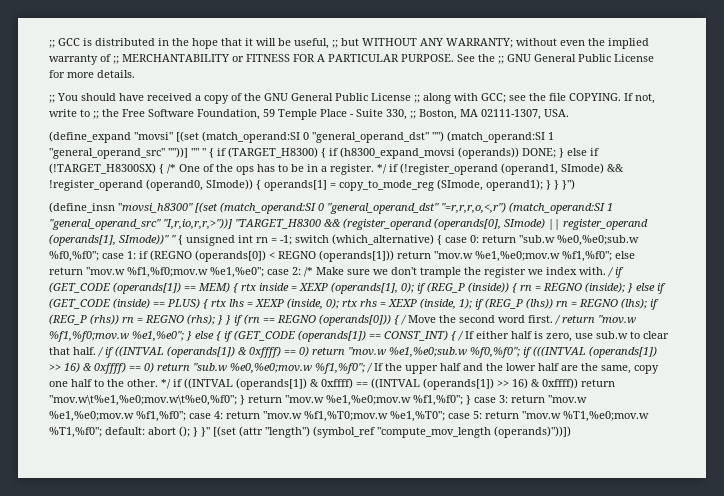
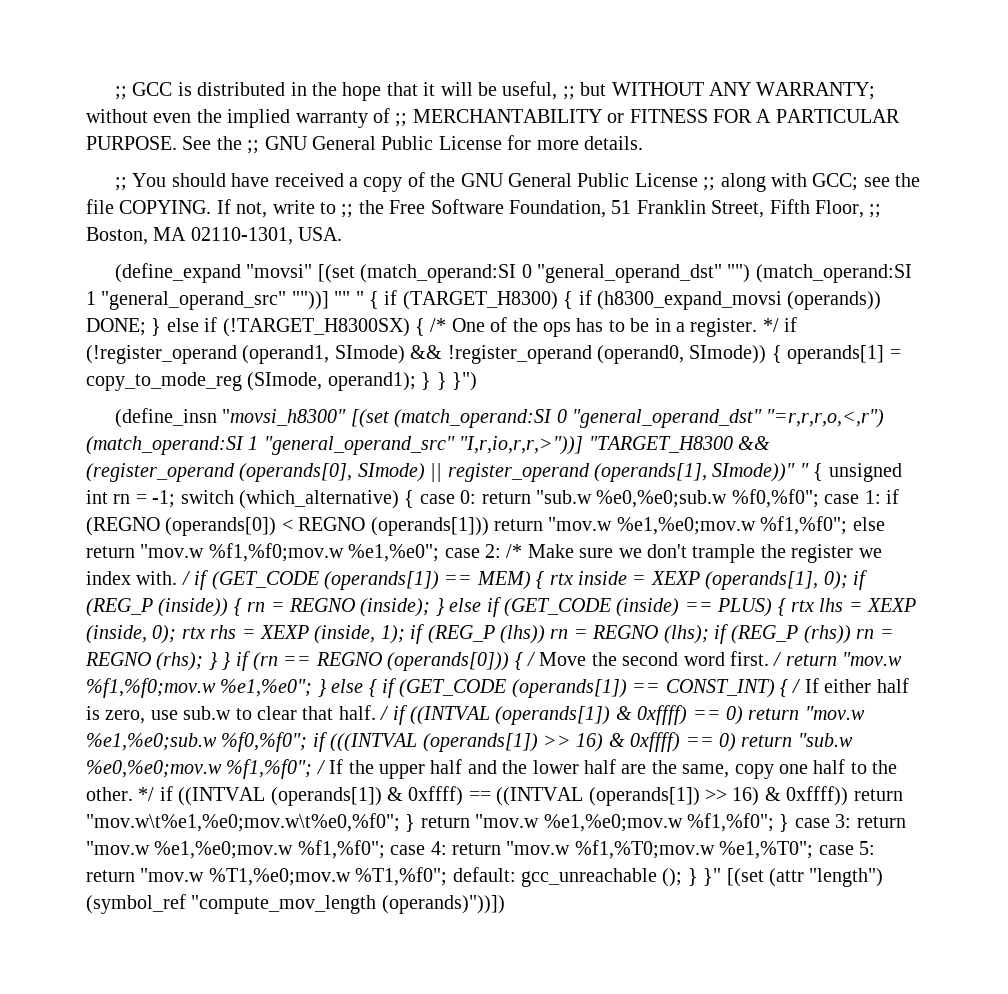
- If not, write to ;; the Free Software Foundation, 59 Temple Place - Suite 330, ;; Boston, MA 02111-1307, USA.
+ If not, write to ;; the Free Software Foundation, 51 Franklin Street, Fifth Floor, ;; Boston, MA 02110-1301, USA.
- */ if ((INTVAL (operands[1]) & 0xffff) == ((INTVAL (operands[1]) >> 16) & 0xffff)) return "mov.w\t%e1,%e0;mov.w\t%e0,%f0"; } return "mov.w %e1,%e0;mov.w %f1,%f0"; } case 3: return "mov.w %e1,%e0;mov.w %f1,%f0"; case 4: return "mov.w %f1,%T0;mov.w %e1,%T0"; case 5: return "mov.w %T1,%e0;mov.w %T1,%f0"; default: abort (); } }" [(set (attr "length") (symbol_ref "compute_mov_length (operands)"))])
+ */ if ((INTVAL (operands[1]) & 0xffff) == ((INTVAL (operands[1]) >> 16) & 0xffff)) return "mov.w\t%e1,%e0;mov.w\t%e0,%f0"; } return "mov.w %e1,%e0;mov.w %f1,%f0"; } case 3: return "mov.w %e1,%e0;mov.w %f1,%f0"; case 4: return "mov.w %f1,%T0;mov.w %e1,%T0"; case 5: return "mov.w %T1,%e0;mov.w %T1,%f0"; default: gcc_unreachable (); } }" [(set (attr "length") (symbol_ref "compute_mov_length (operands)"))])

